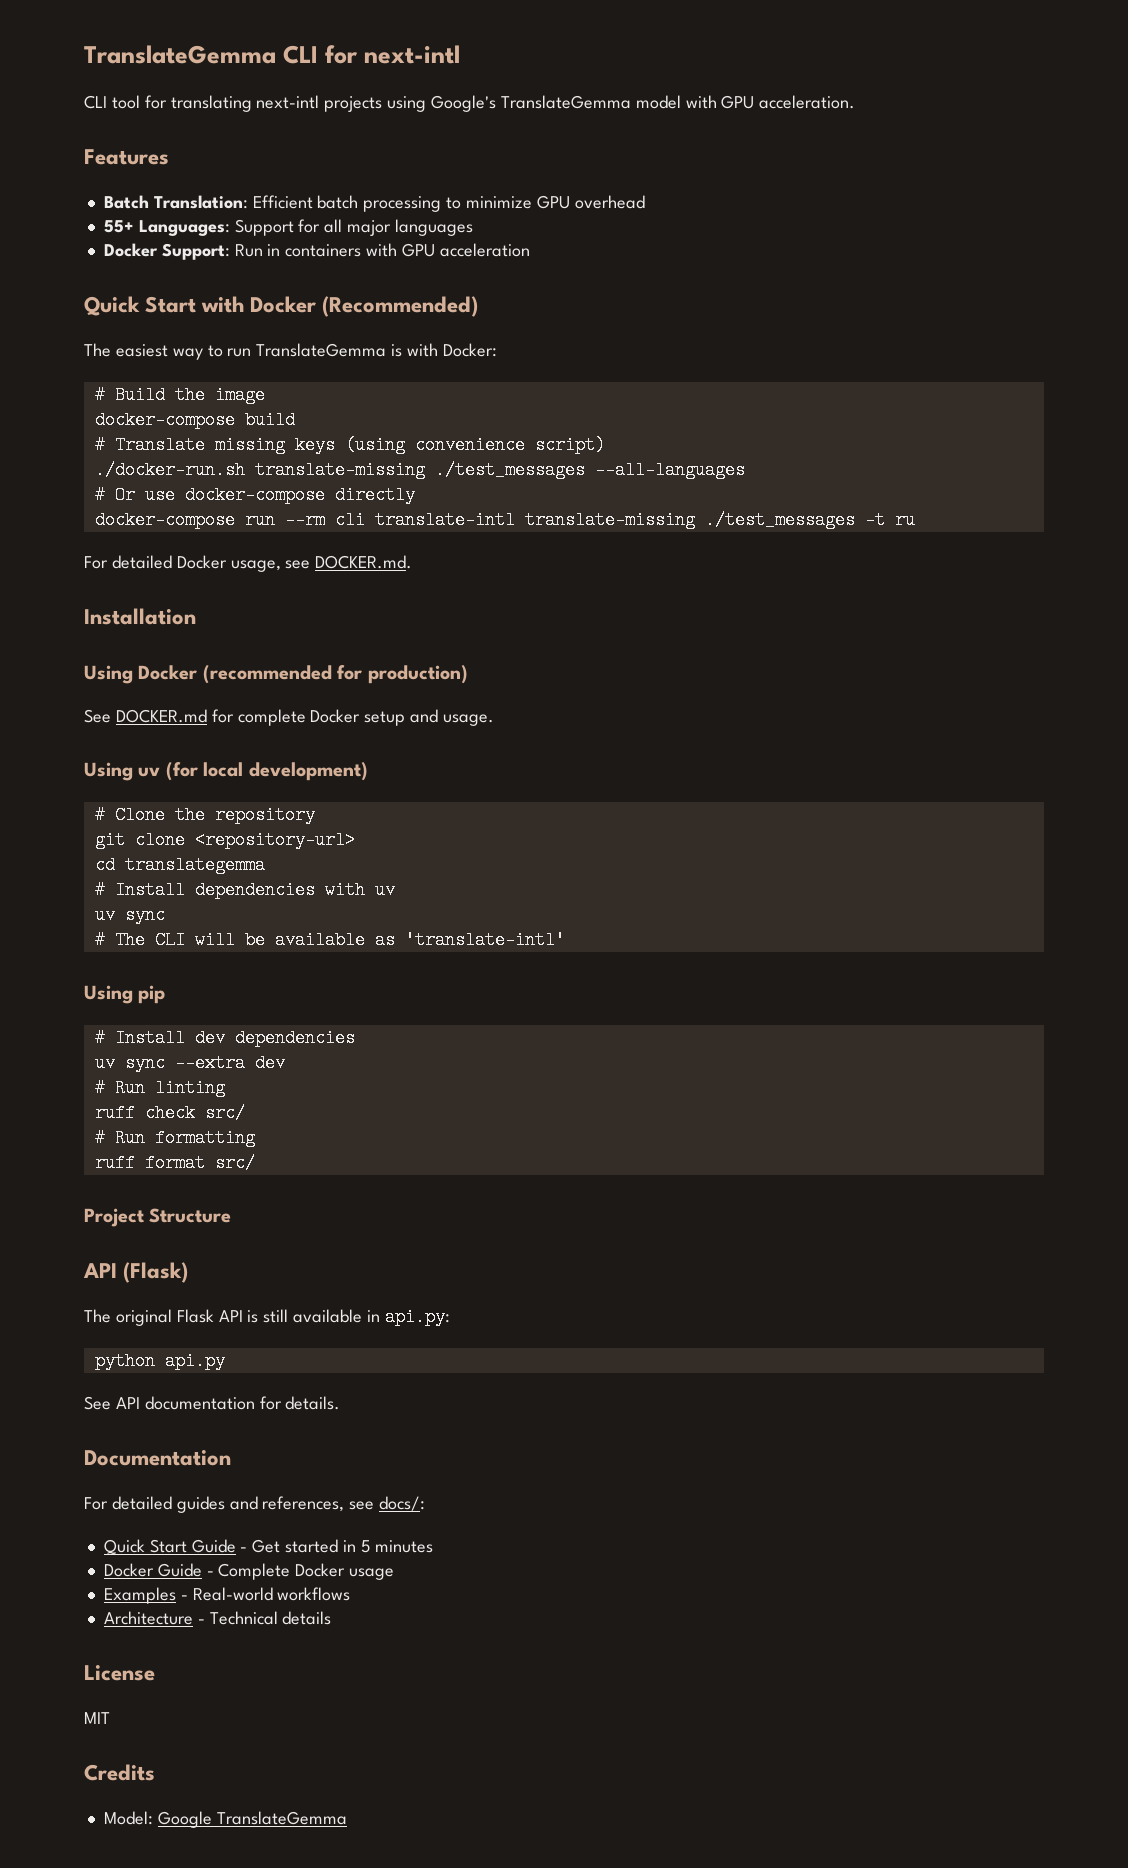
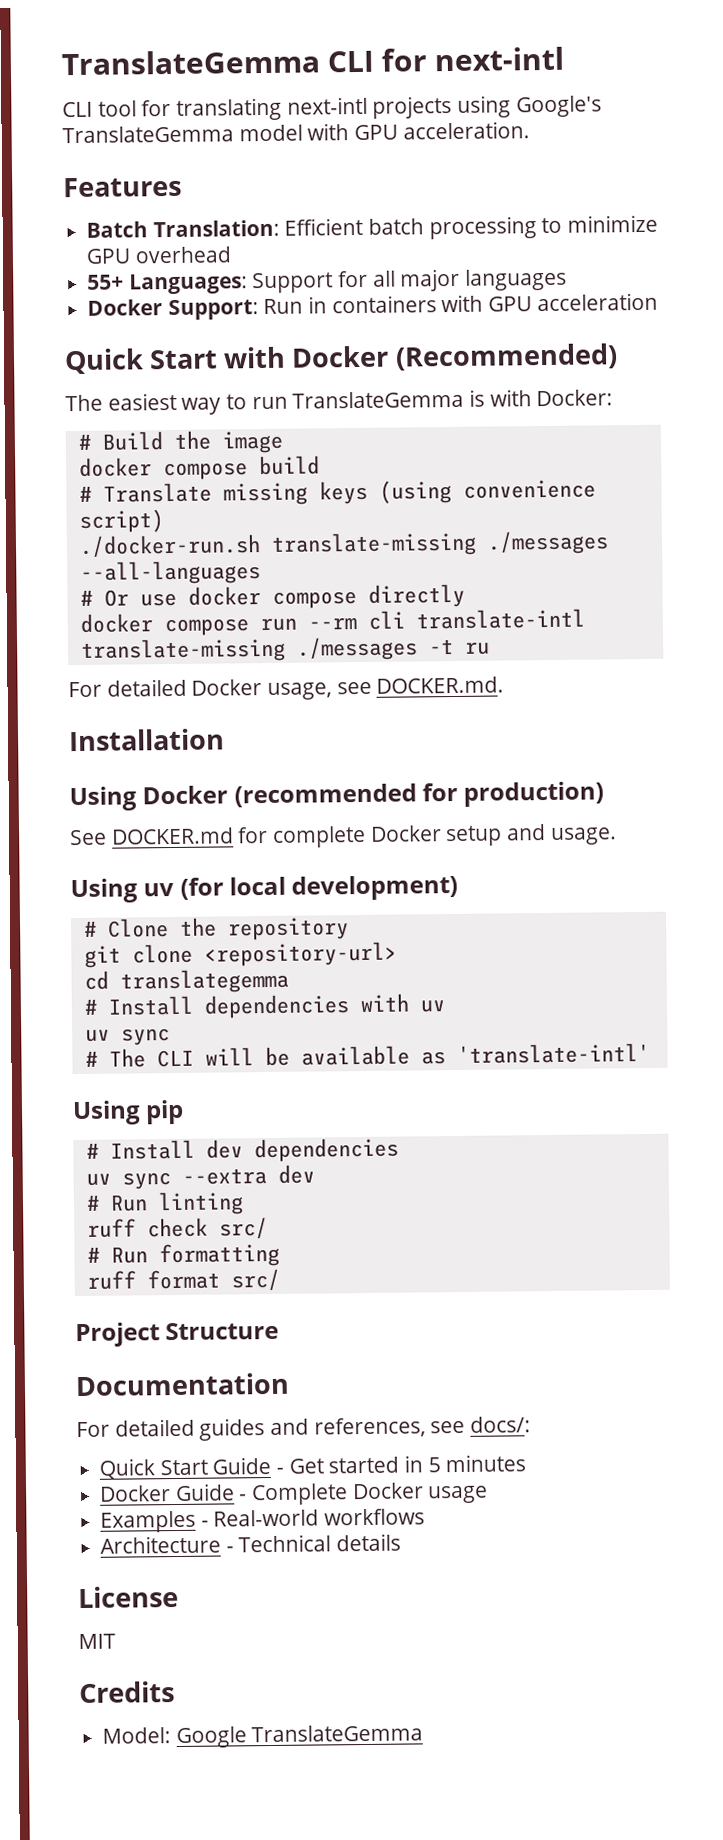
- docker-compose build
+ docker compose build
- ./docker-run.sh translate-missing ./test_messages --all-languages
+ ./docker-run.sh translate-missing ./messages --all-languages
- # Or use docker-compose directly
+ # Or use docker compose directly
- docker-compose run --rm cli translate-intl translate-missing ./test_messages -t ru
+ docker compose run --rm cli translate-intl translate-missing ./messages -t ru
- API (Flask)
- The original Flask API is still available in api.py:
- python api.py
- See API documentation for details.

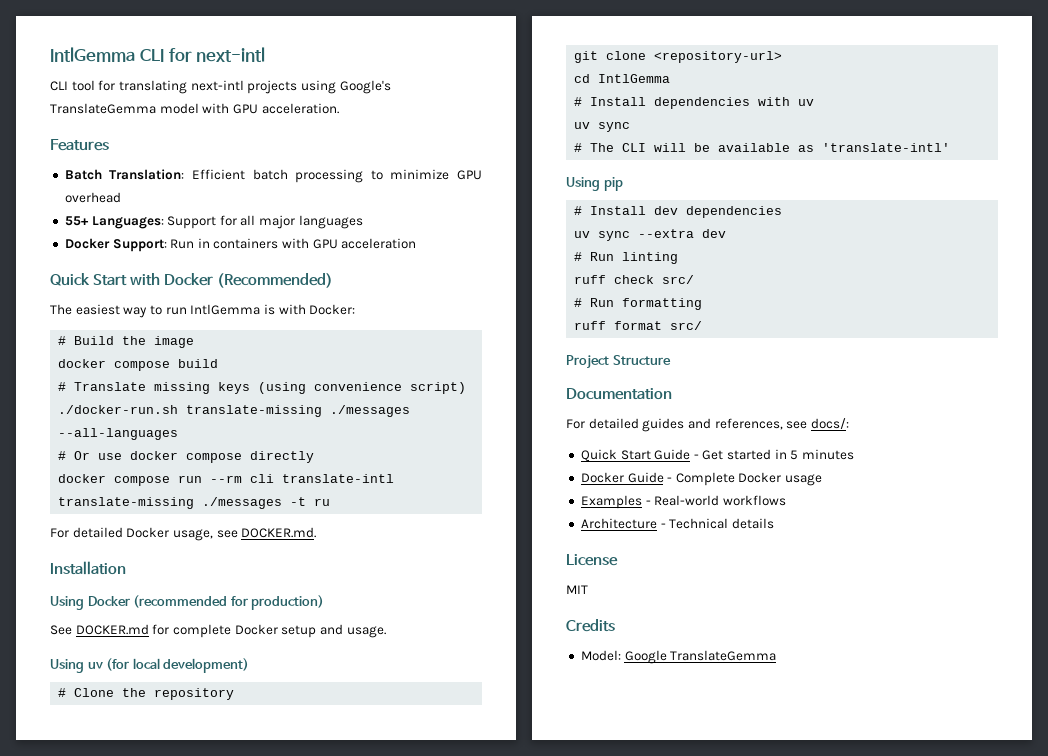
- TranslateGemma CLI for next-intl
+ IntlGemma CLI for next-intl
- The easiest way to run TranslateGemma is with Docker:
+ The easiest way to run IntlGemma is with Docker:
- cd translategemma
+ cd IntlGemma

